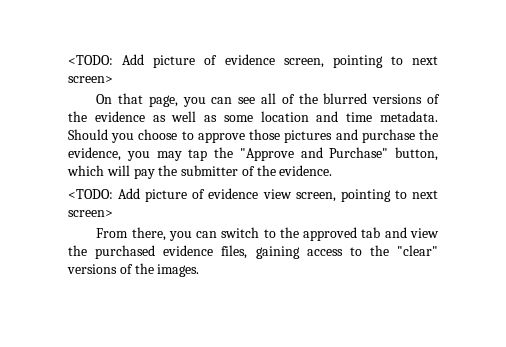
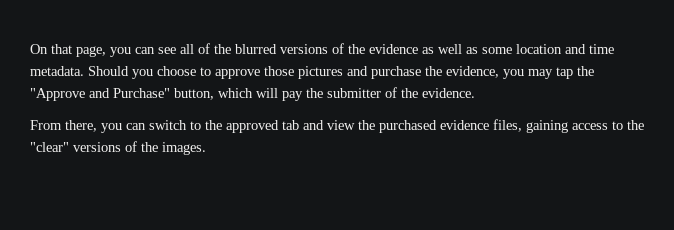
- <TODO: Add picture of evidence screen, pointing to next screen>
- <TODO: Add picture of evidence view screen, pointing to next screen>

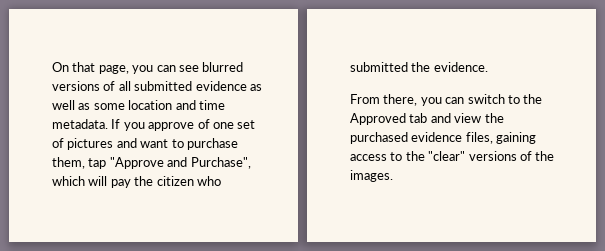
- On that page, you can see all of the blurred versions of the evidence as well as some location and time metadata.
+ On that page, you can see blurred versions of all submitted evidence as well as some location and time metadata.
- Should you choose to approve those pictures and purchase the evidence, you may tap the "Approve and Purchase" button, which will pay the submitter of the evidence.
+ If you approve of one set of pictures and want to purchase them, tap "Approve and Purchase", which will pay the citizen who submitted the evidence.
- From there, you can switch to the approved tab and view the purchased evidence files, gaining access to the "clear" versions of the images.
+ From there, you can switch to the Approved tab and view the purchased evidence files, gaining access to the "clear" versions of the images.

